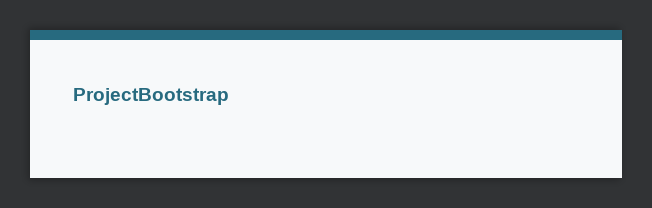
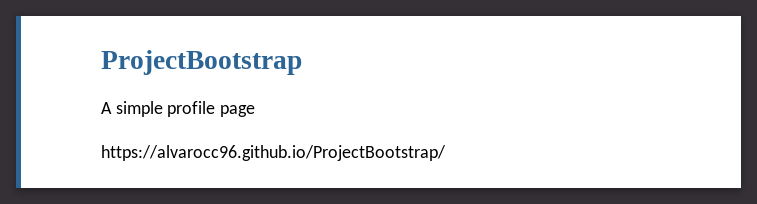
+ A simple profile page
+ https://alvarocc96.github.io/ProjectBootstrap/

